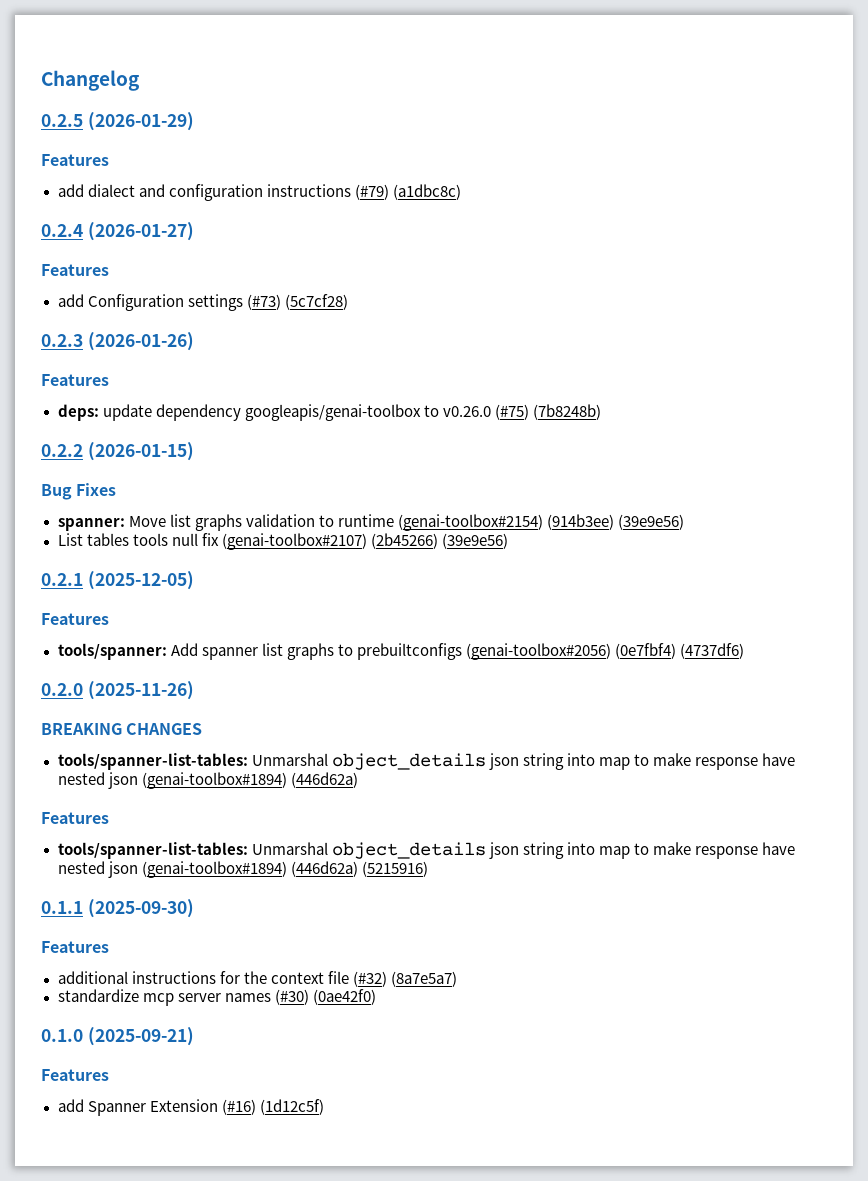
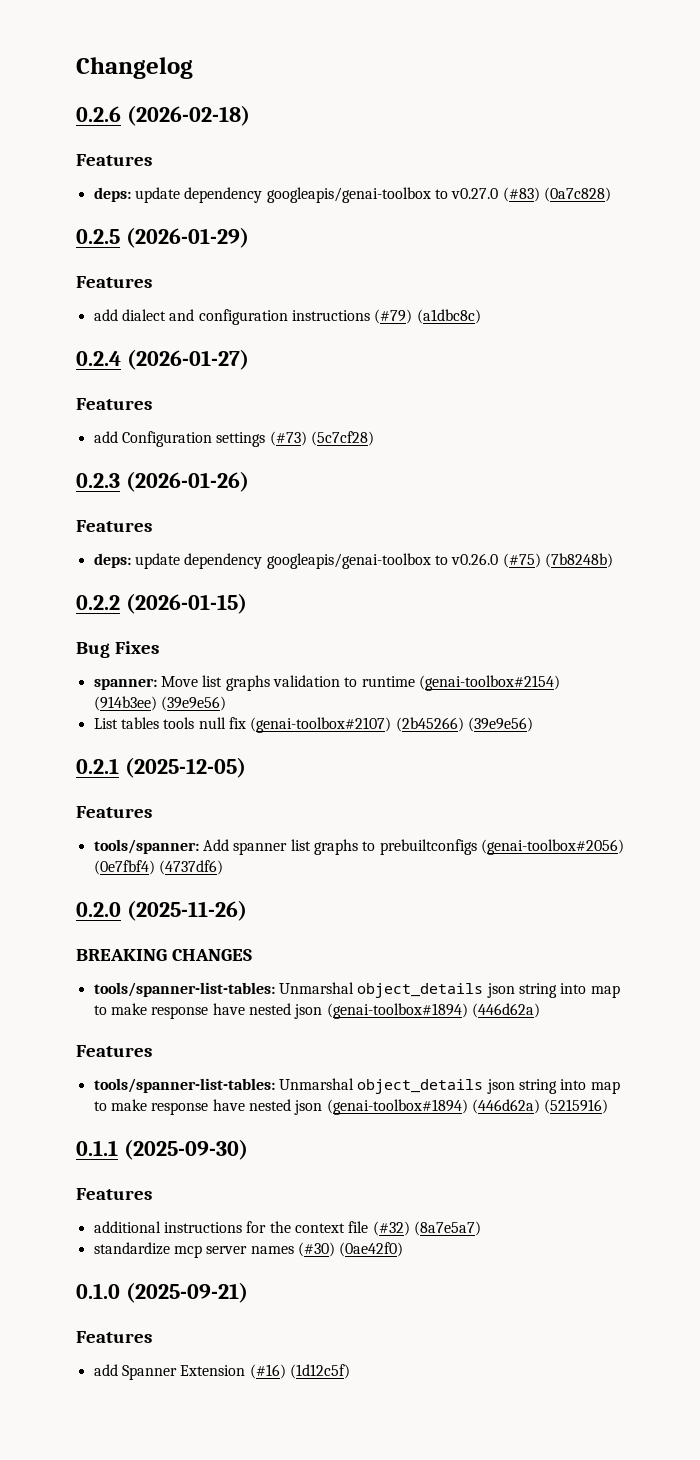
+ 0.2.6 (2026-02-18)
+ Features
+ deps: update dependency googleapis/genai-toolbox to v0.27.0 (#83) (0a7c828)

